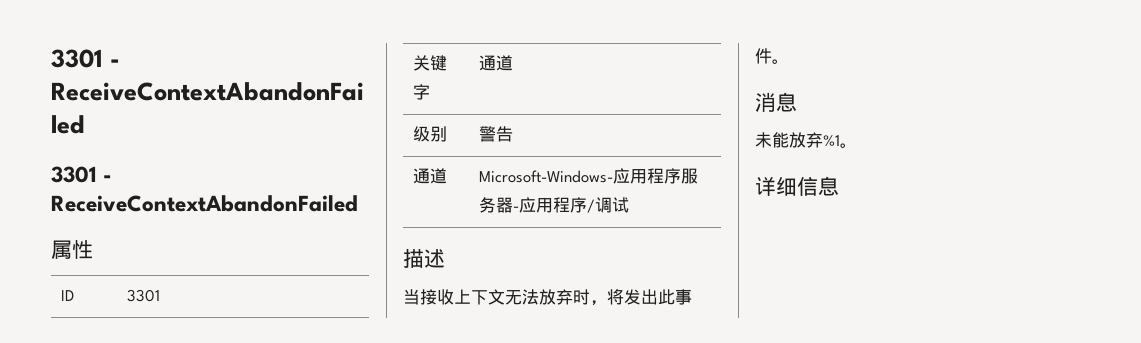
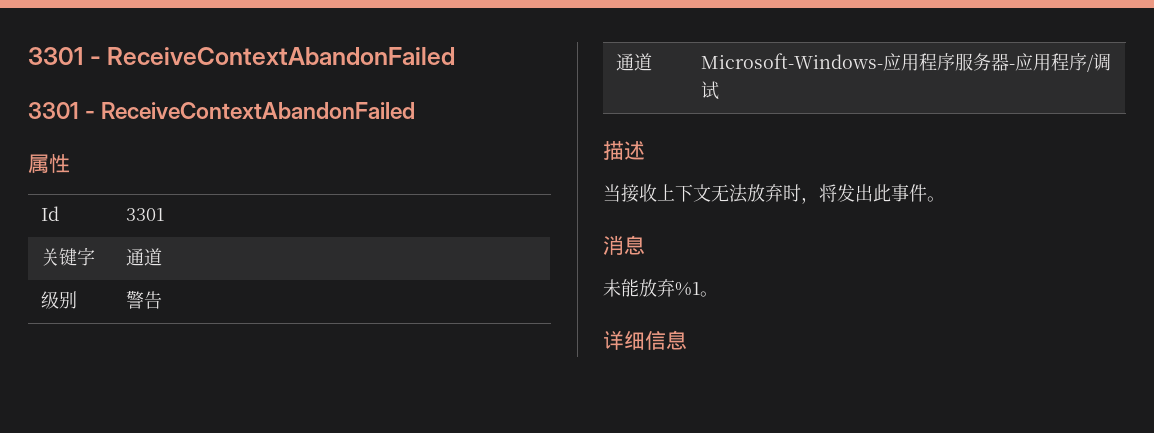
- ID | 3301
+ Id | 3301

